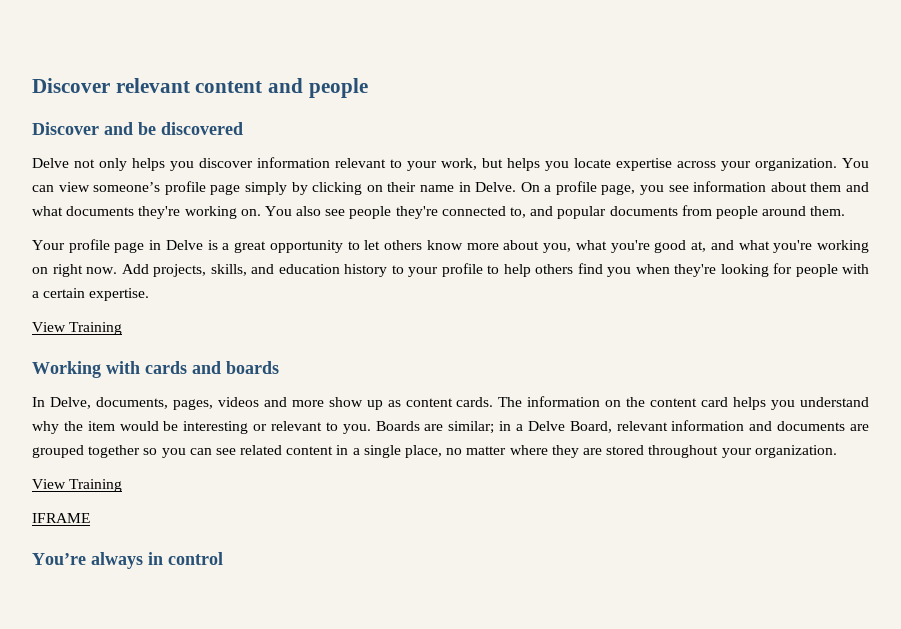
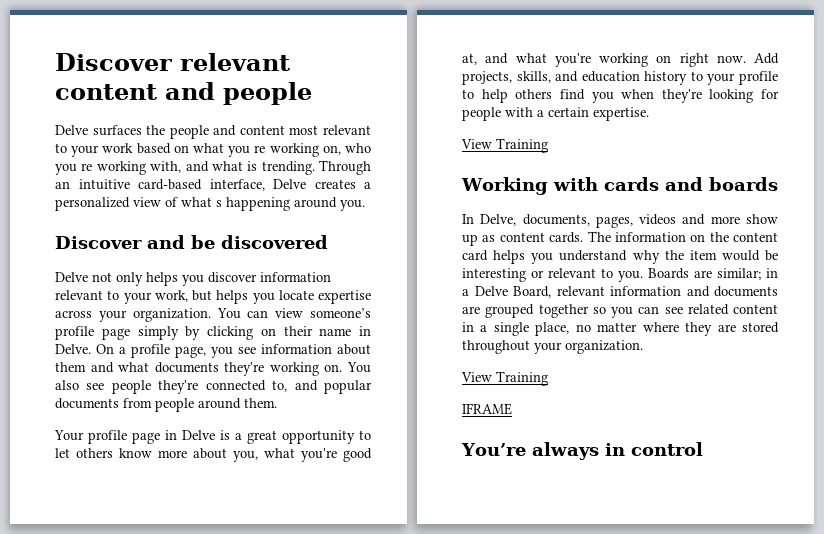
+ Delve surfaces the people and content most relevant to your work based on what you re working on, who you re working with, and what is trending. Through an intuitive card-based interface, Delve creates a personalized view of what s happening around you.

